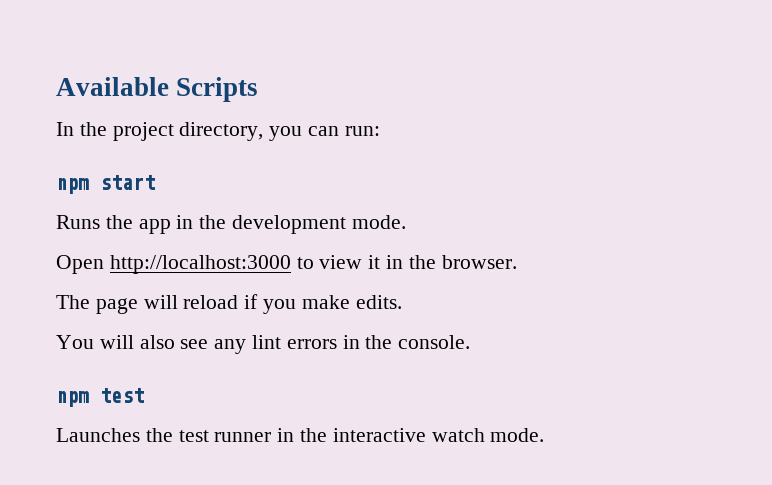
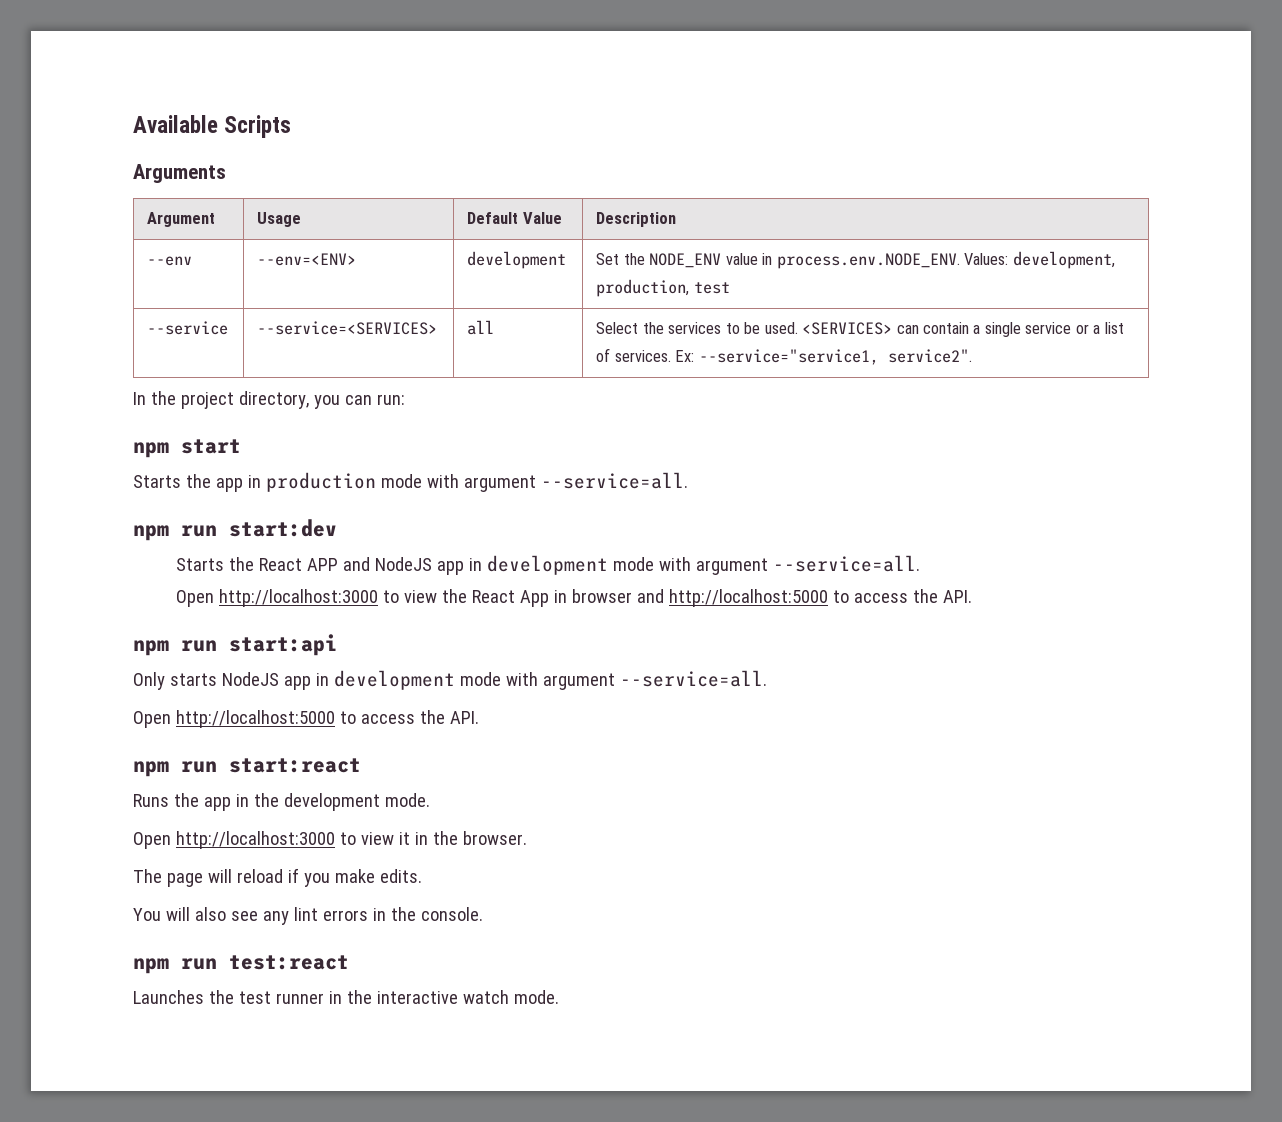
+ Arguments
+ Argument | Usage | Default Value | Description
+ --env | --env=<ENV> | development | Set the NODE_ENV value in process.env.NODE_ENV. Values: development, production, test
+ --service | --service=<SERVICES> | all | Select the services to be used. <SERVICES> can contain a single service or a list of services. Ex: --service="service1, service2".
+ Starts the app in production mode with argument --service=all.
+ npm run start:dev
+ Starts the React APP and NodeJS app in development mode with argument --service=all.
+ Open http://localhost:3000 to view the React App in browser and http://localhost:5000 to access the API.
+ npm run start:api
+ Only starts NodeJS app in development mode with argument --service=all.
+ Open http://localhost:5000 to access the API.
+ npm run start:react
- npm test
+ npm run test:react

